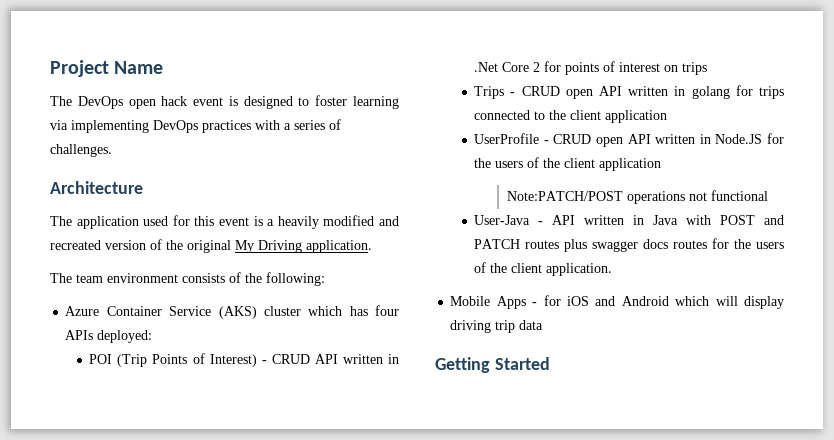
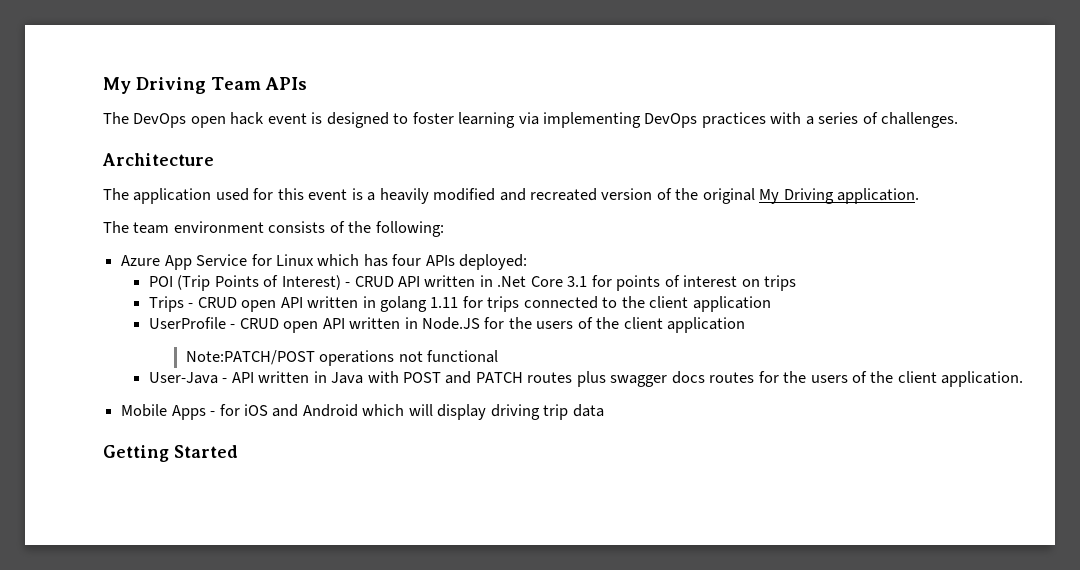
- Project Name
+ My Driving Team APIs
- Azure Container Service (AKS) cluster which has four APIs deployed:
+ Azure App Service for Linux which has four APIs deployed:
- POI (Trip Points of Interest) - CRUD API written in .Net Core 2 for points of interest on trips
+ POI (Trip Points of Interest) - CRUD API written in .Net Core 3.1 for points of interest on trips
- Trips - CRUD open API written in golang for trips connected to the client application
+ Trips - CRUD open API written in golang 1.11 for trips connected to the client application

